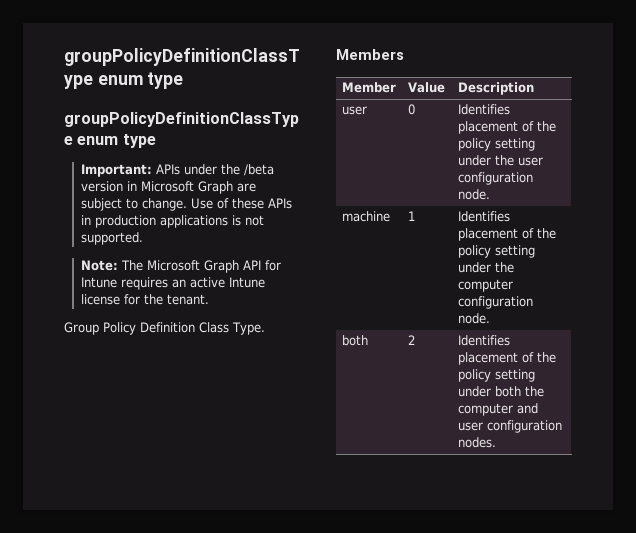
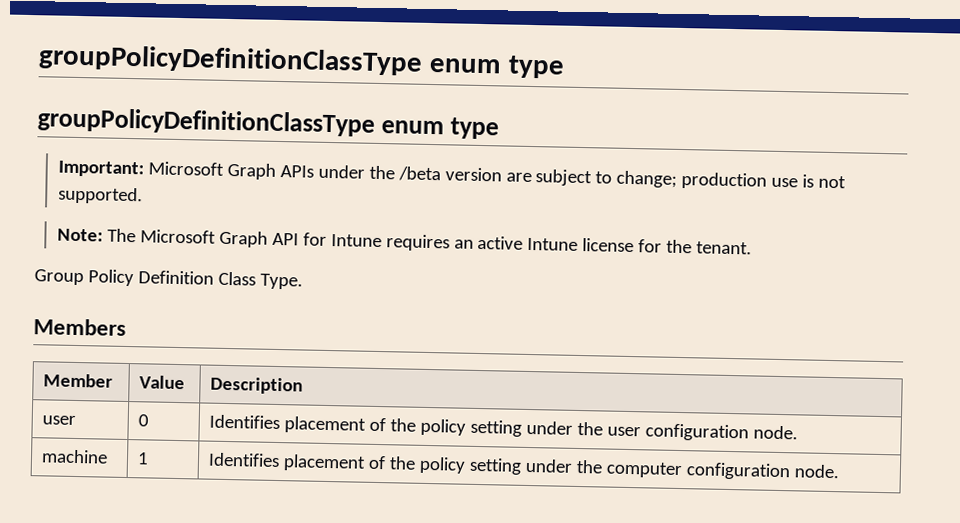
- Important: APIs under the /beta version in Microsoft Graph are subject to change. Use of these APIs in production applications is not supported.
+ Important: Microsoft Graph APIs under the /beta version are subject to change; production use is not supported.
- both | 2 | Identifies placement of the policy setting under both the computer and user configuration nodes.

